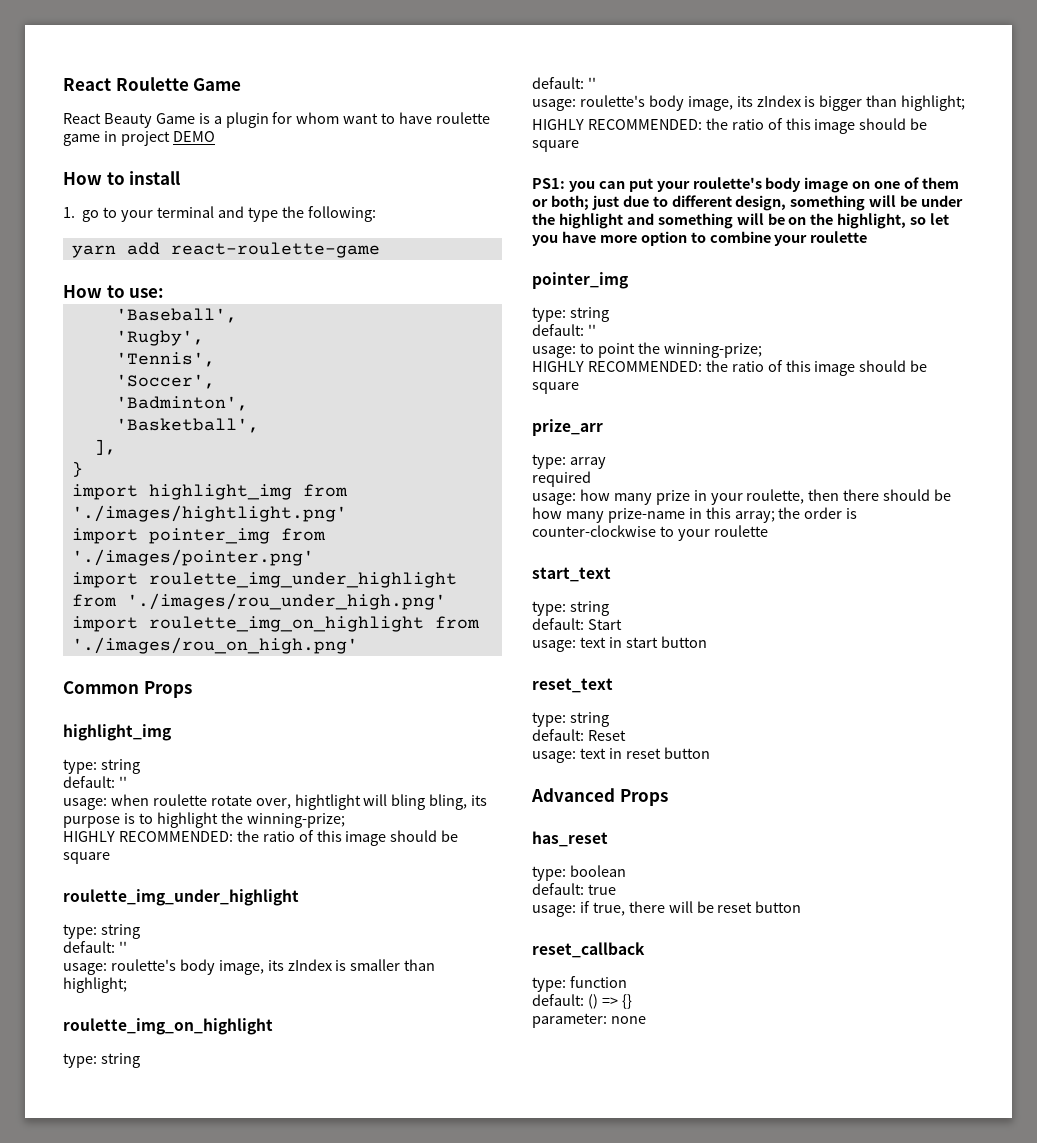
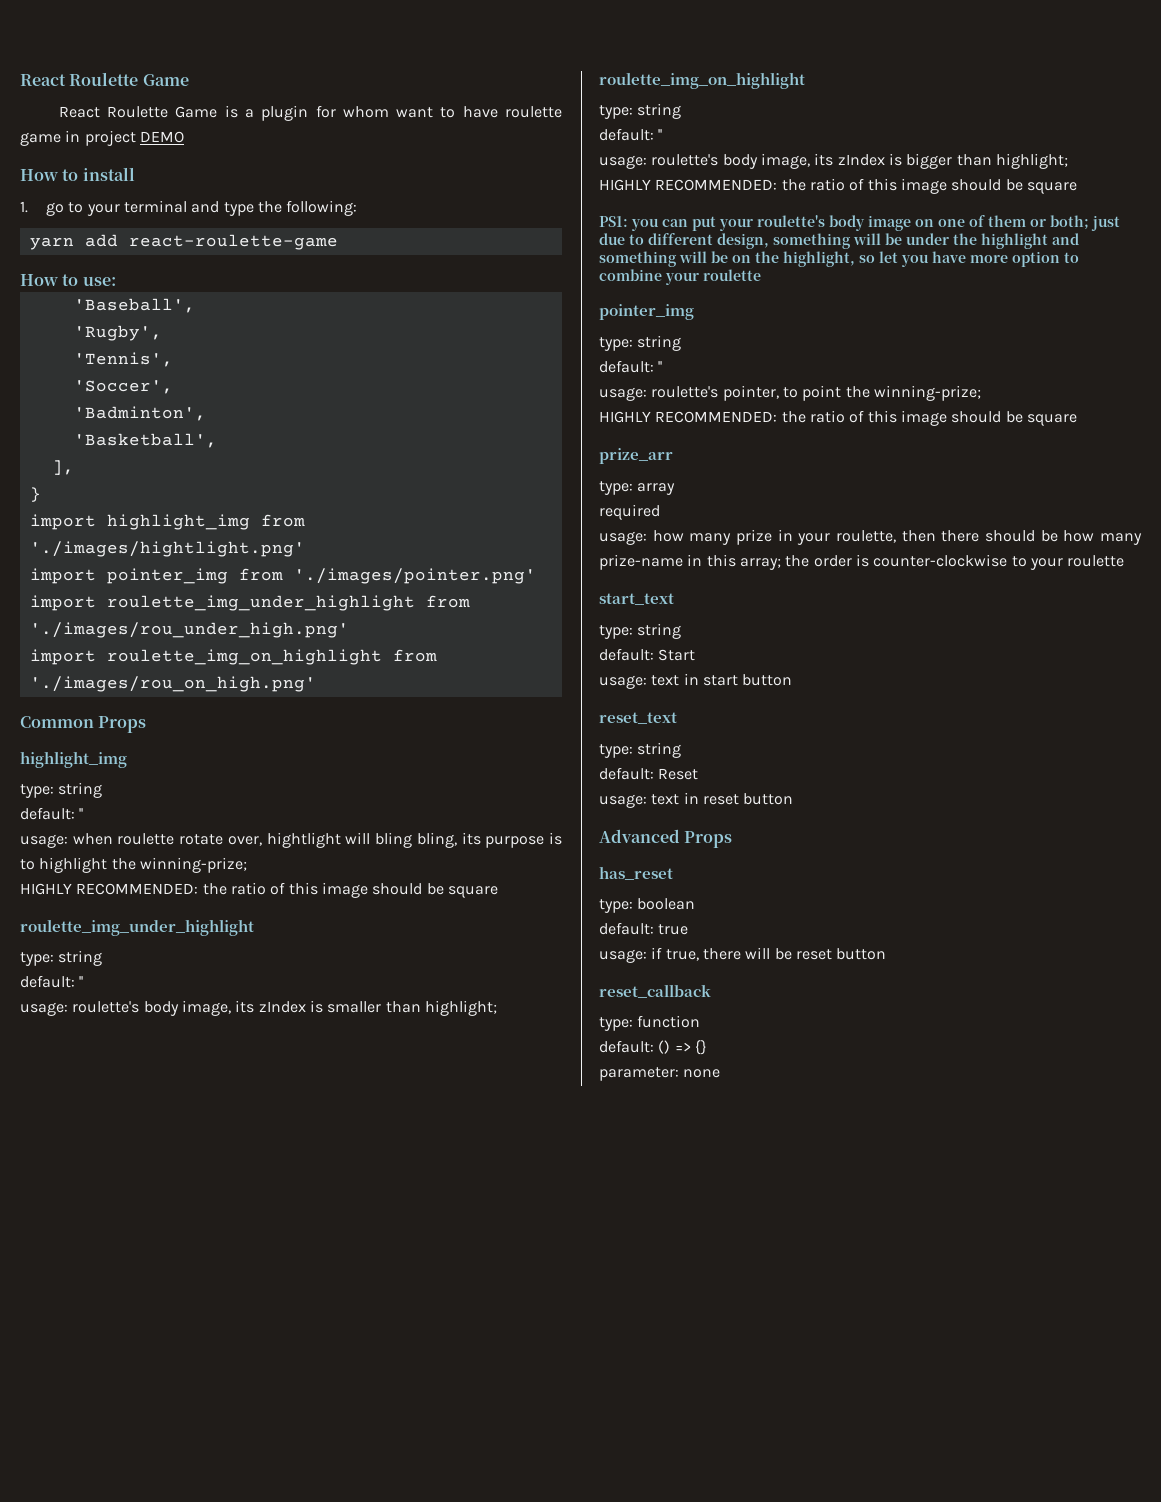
- React Beauty Game is a plugin for whom want to have roulette game in project DEMO
+ React Roulette Game is a plugin for whom want to have roulette game in project DEMO
- usage: to point the winning-prize;
+ usage: roulette's pointer, to point the winning-prize;

